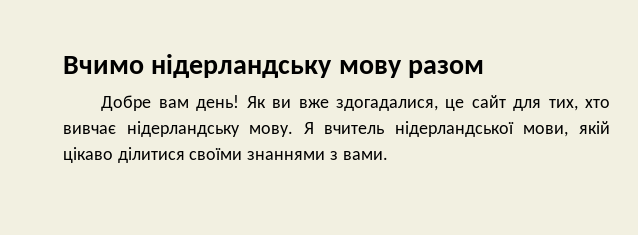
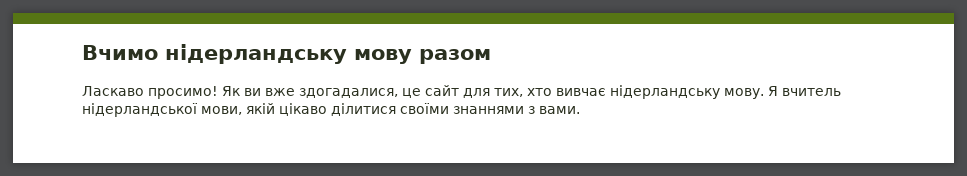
- Добре вам день!
+ Ласкаво просимо!

